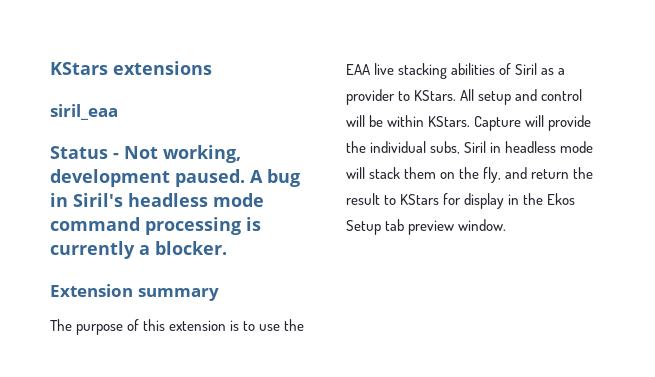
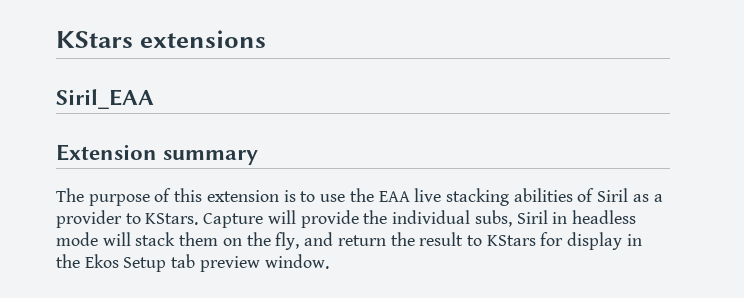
- siril_eaa
- Status - Not working, development paused. A bug in Siril's headless mode command processing is currently a blocker.
+ Siril_EAA
- All setup and control will be within KStars.

